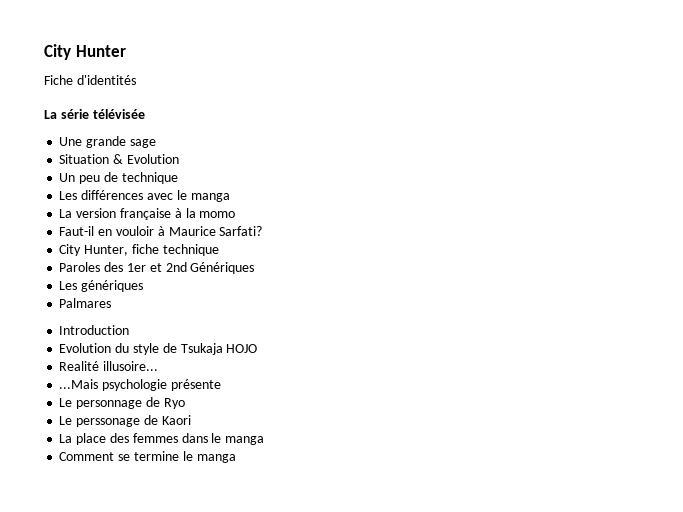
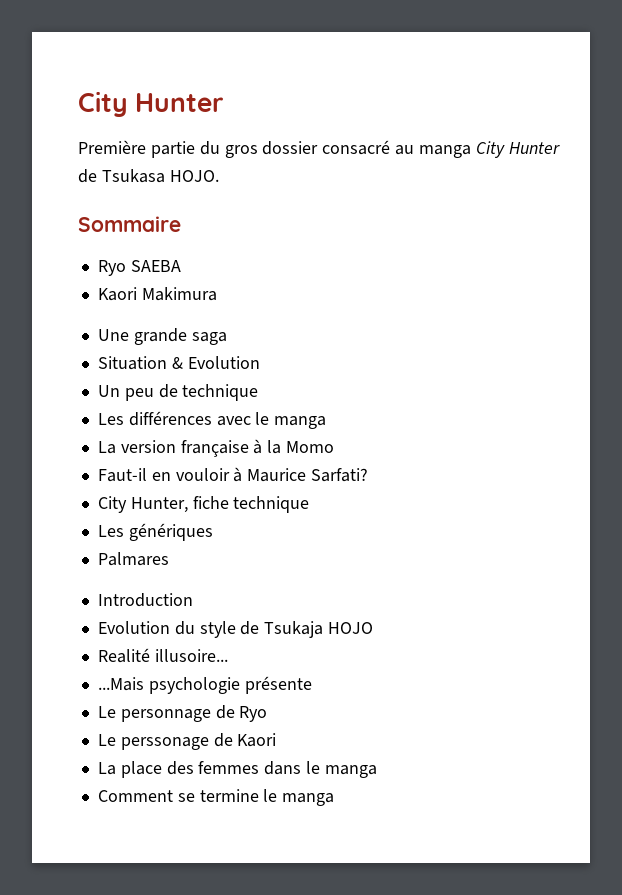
- Fiche d'identités
- La série télévisée
+ Première partie du gros dossier consacré au manga City Hunter de Tsukasa HOJO.
+ Sommaire
+ Ryo SAEBA
+ Kaori Makimura
- Une grande sage
+ Une grande saga
- La version française à la momo
+ La version française à la Momo
- Paroles des 1er et 2nd Génériques

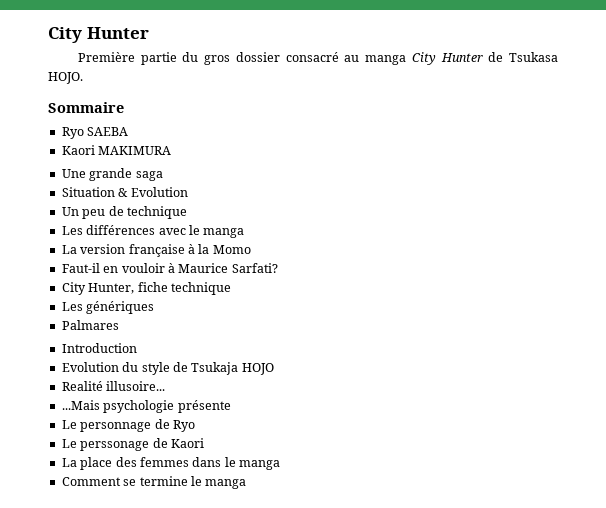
- Kaori Makimura
+ Kaori MAKIMURA

